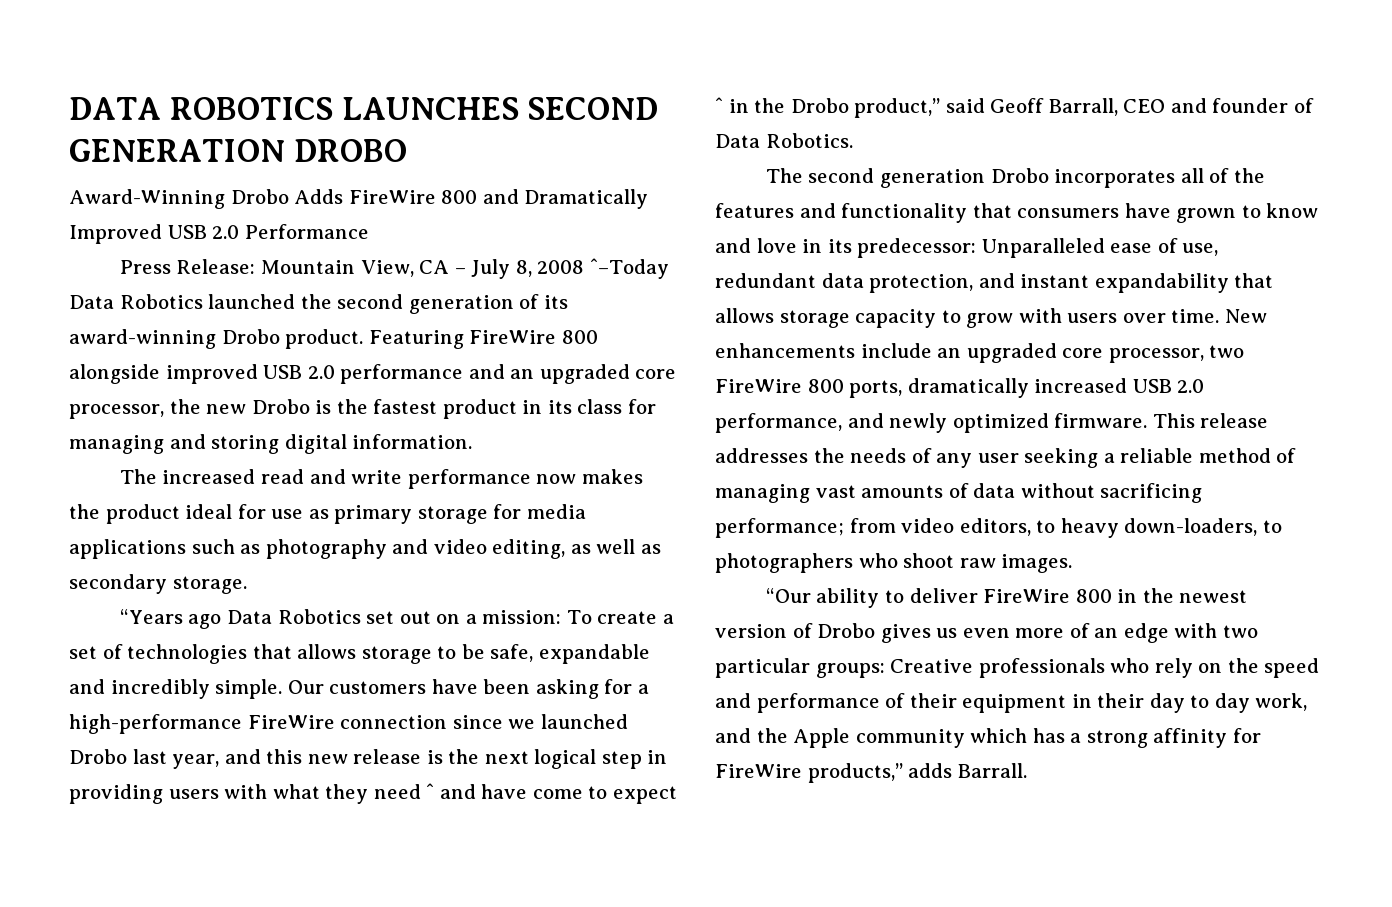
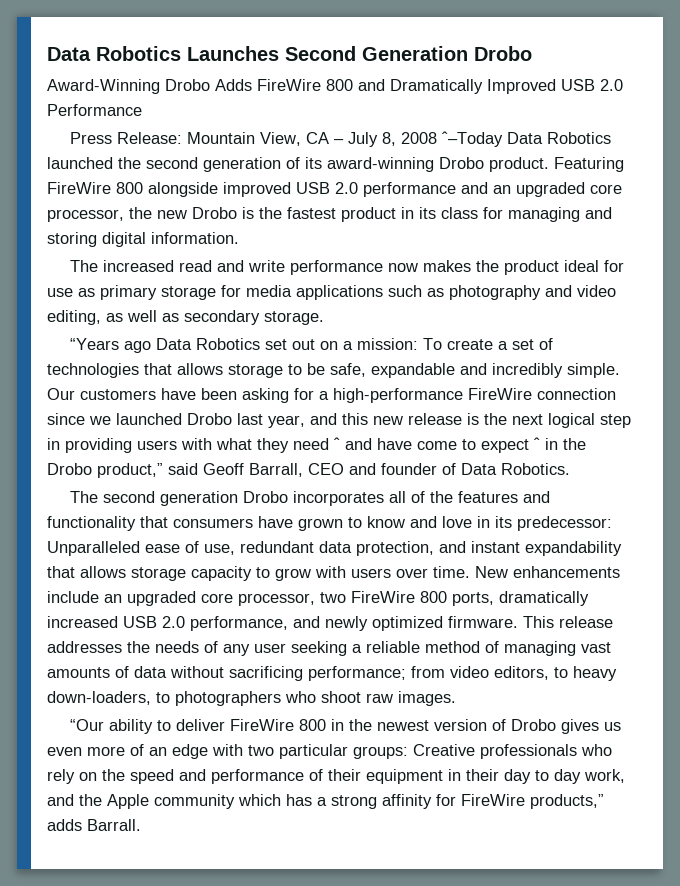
- DATA ROBOTICS LAUNCHES SECOND GENERATION DROBO
+ Data Robotics Launches Second Generation Drobo

